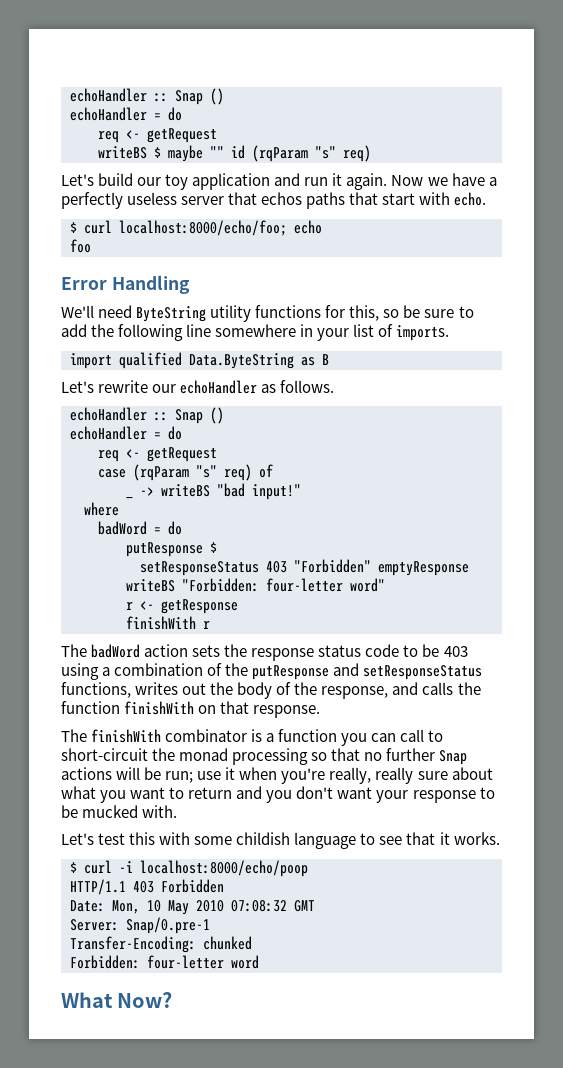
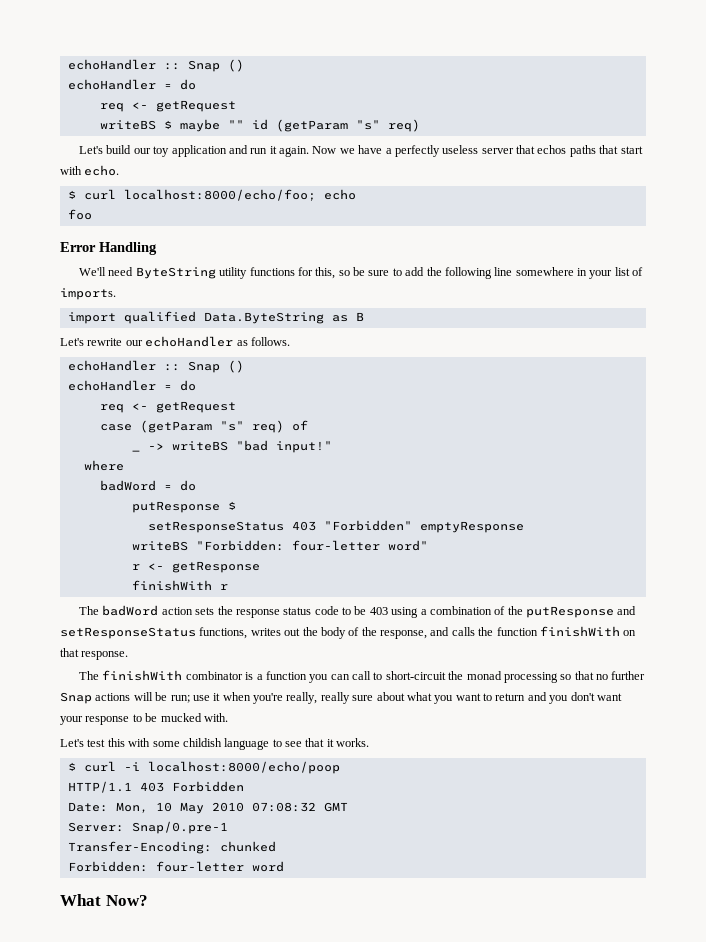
- writeBS $ maybe "" id (rqParam "s" req)
+ writeBS $ maybe "" id (getParam "s" req)
- case (rqParam "s" req) of
+ case (getParam "s" req) of

